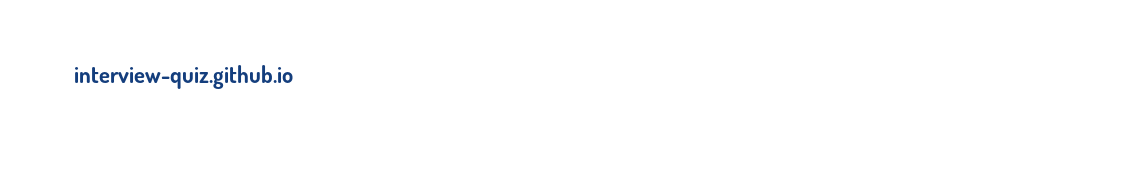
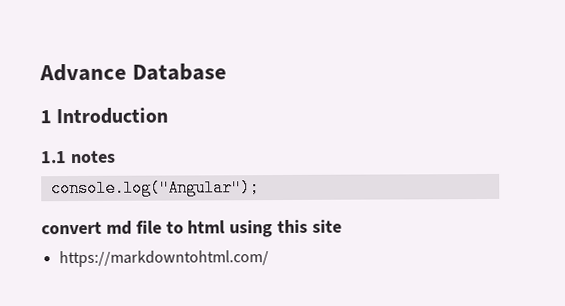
- interview-quiz.github.io
+ Advance Database
+ 1 Introduction
+ 1.1 notes
+ console.log("Angular");
+ convert md file to html using this site
+ https://markdowntohtml.com/

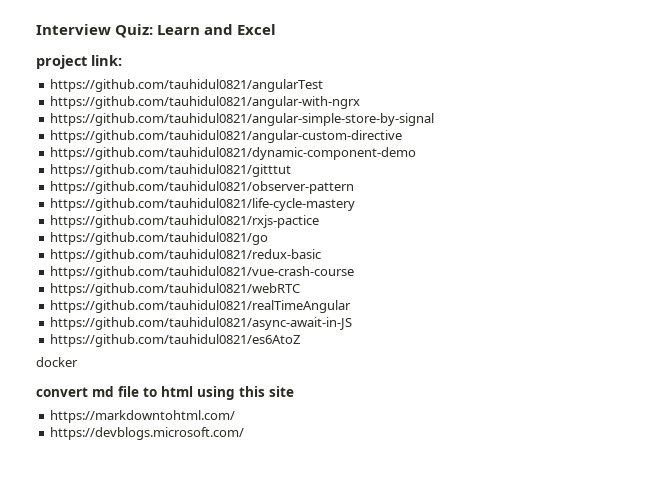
- Advance Database
- 1 Introduction
- 1.1 notes
- console.log("Angular");
+ Interview Quiz: Learn and Excel
+ project link:
+ https://github.com/tauhidul0821/angularTest
+ https://github.com/tauhidul0821/angular-with-ngrx
+ https://github.com/tauhidul0821/angular-simple-store-by-signal
+ https://github.com/tauhidul0821/angular-custom-directive
+ https://github.com/tauhidul0821/dynamic-component-demo
+ https://github.com/tauhidul0821/gitttut
+ https://github.com/tauhidul0821/observer-pattern
+ https://github.com/tauhidul0821/life-cycle-mastery
+ https://github.com/tauhidul0821/rxjs-pactice
+ https://github.com/tauhidul0821/go
+ https://github.com/tauhidul0821/redux-basic
+ https://github.com/tauhidul0821/vue-crash-course
+ https://github.com/tauhidul0821/webRTC
+ https://github.com/tauhidul0821/realTimeAngular
+ https://github.com/tauhidul0821/async-await-in-JS
+ https://github.com/tauhidul0821/es6AtoZ
+ docker
+ https://devblogs.microsoft.com/

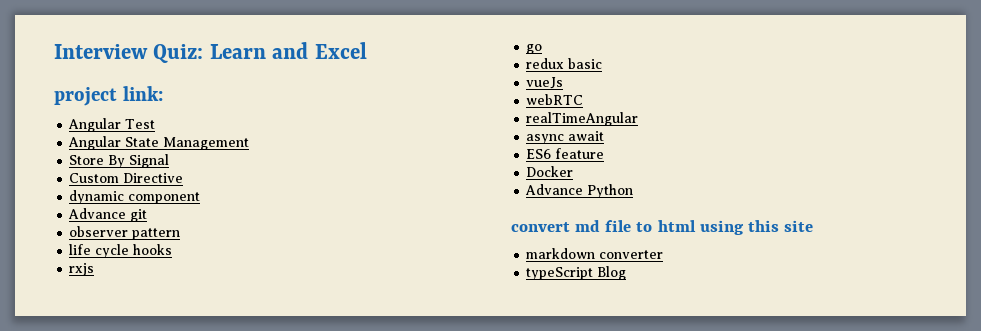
- https://github.com/tauhidul0821/angularTest
- https://github.com/tauhidul0821/angular-with-ngrx
- https://github.com/tauhidul0821/angular-simple-store-by-signal
- https://github.com/tauhidul0821/angular-custom-directive
- https://github.com/tauhidul0821/dynamic-component-demo
- https://github.com/tauhidul0821/gitttut
- https://github.com/tauhidul0821/observer-pattern
- https://github.com/tauhidul0821/life-cycle-mastery
- https://github.com/tauhidul0821/rxjs-pactice
- https://github.com/tauhidul0821/go
- https://github.com/tauhidul0821/redux-basic
- https://github.com/tauhidul0821/vue-crash-course
- https://github.com/tauhidul0821/webRTC
- https://github.com/tauhidul0821/realTimeAngular
- https://github.com/tauhidul0821/async-await-in-JS
- https://github.com/tauhidul0821/es6AtoZ
- docker
+ Angular Test
+ Angular State Management
+ Store By Signal
+ Custom Directive
+ dynamic component
+ Advance git
+ observer pattern
+ life cycle hooks
+ rxjs
+ go
+ redux basic
+ vueJs
+ webRTC
+ realTimeAngular
+ async await
+ ES6 feature
+ Docker
+ Advance Python
- https://markdowntohtml.com/
- https://devblogs.microsoft.com/
+ markdown converter
+ typeScript Blog

